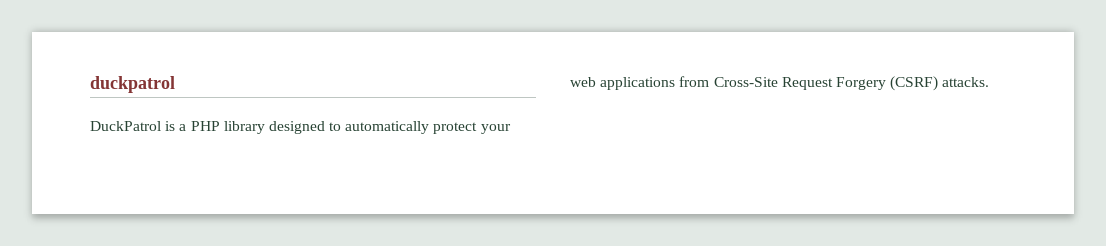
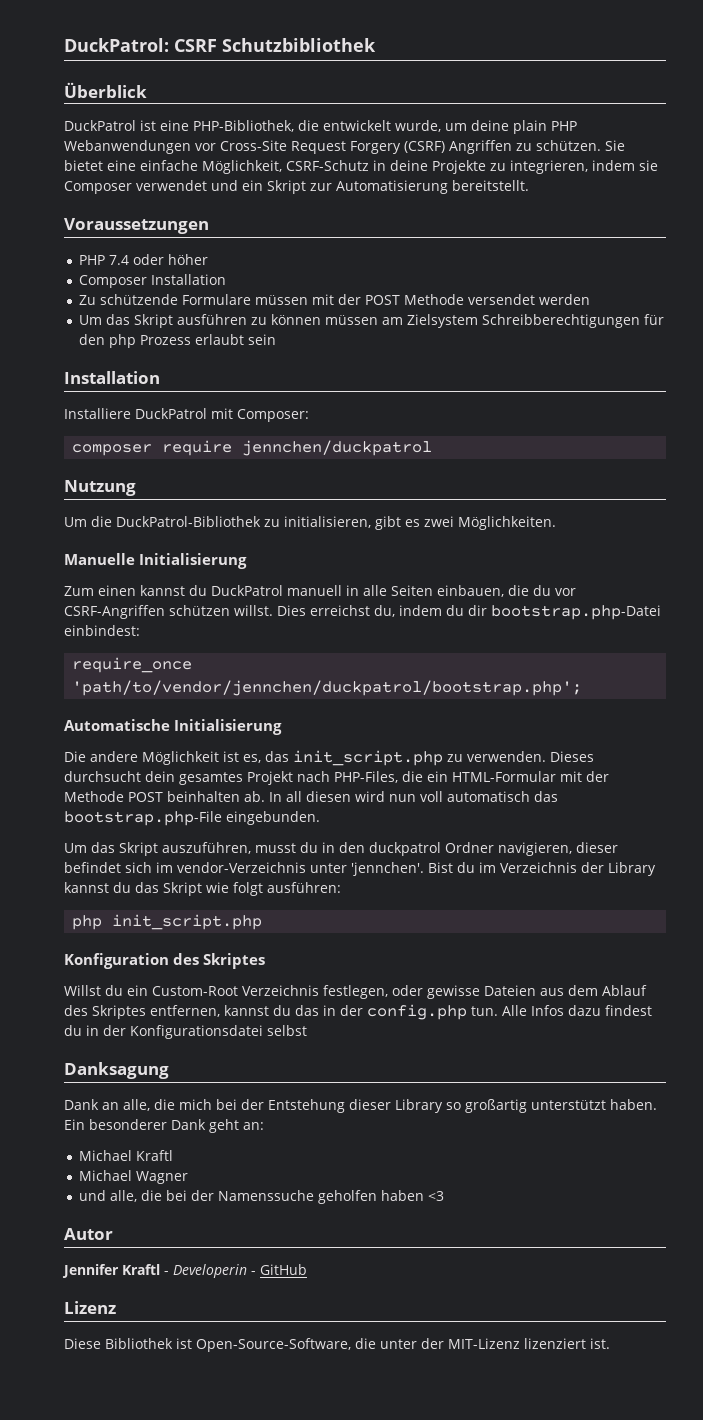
- duckpatrol
- DuckPatrol is a PHP library designed to automatically protect your web applications from Cross-Site Request Forgery (CSRF) attacks.
+ DuckPatrol: CSRF Schutzbibliothek
+ Überblick
+ DuckPatrol ist eine PHP-Bibliothek, die entwickelt wurde, um deine plain PHP Webanwendungen vor Cross-Site Request Forgery (CSRF) Angriffen zu schützen. Sie bietet eine einfache Möglichkeit, CSRF-Schutz in deine Projekte zu integrieren, indem sie Composer verwendet und ein Skript zur Automatisierung bereitstellt.
+ Voraussetzungen
+ PHP 7.4 oder höher
+ Composer Installation
+ Zu schützende Formulare müssen mit der POST Methode versendet werden
+ Um das Skript ausführen zu können müssen am Zielsystem Schreibberechtigungen für den php Prozess erlaubt sein
+ Installation
+ Installiere DuckPatrol mit Composer:
+ composer require jennchen/duckpatrol
+ Nutzung
+ Um die DuckPatrol-Bibliothek zu initialisieren, gibt es zwei Möglichkeiten.
+ Manuelle Initialisierung
+ Zum einen kannst du DuckPatrol manuell in alle Seiten einbauen, die du vor CSRF-Angriffen schützen willst. Dies erreichst du, indem du dir bootstrap.php-Datei einbindest:
+ require_once 'path/to/vendor/jennchen/duckpatrol/bootstrap.php';
+ Automatische Initialisierung
+ Die andere Möglichkeit ist es, das init_script.php zu verwenden. Dieses durchsucht dein gesamtes Projekt nach PHP-Files, die ein HTML-Formular mit der Methode POST beinhalten ab. In all diesen wird nun voll automatisch das bootstrap.php-File eingebunden.
+ Um das Skript auszuführen, musst du in den duckpatrol Ordner navigieren, dieser befindet sich im vendor-Verzeichnis unter 'jennchen'. Bist du im Verzeichnis der Library kannst du das Skript wie folgt ausführen:
+ php init_script.php
+ Konfiguration des Skriptes
+ Willst du ein Custom-Root Verzeichnis festlegen, oder gewisse Dateien aus dem Ablauf des Skriptes entfernen, kannst du das in der config.php tun. Alle Infos dazu findest du in der Konfigurationsdatei selbst
+ Danksagung
+ Dank an alle, die mich bei der Entstehung dieser Library so großartig unterstützt haben. Ein besonderer Dank geht an:
+ Michael Kraftl
+ Michael Wagner
+ und alle, die bei der Namenssuche geholfen haben <3
+ Autor
+ Jennifer Kraftl - Developerin - GitHub
+ Lizenz
+ Diese Bibliothek ist Open-Source-Software, die unter der MIT-Lizenz lizenziert ist.

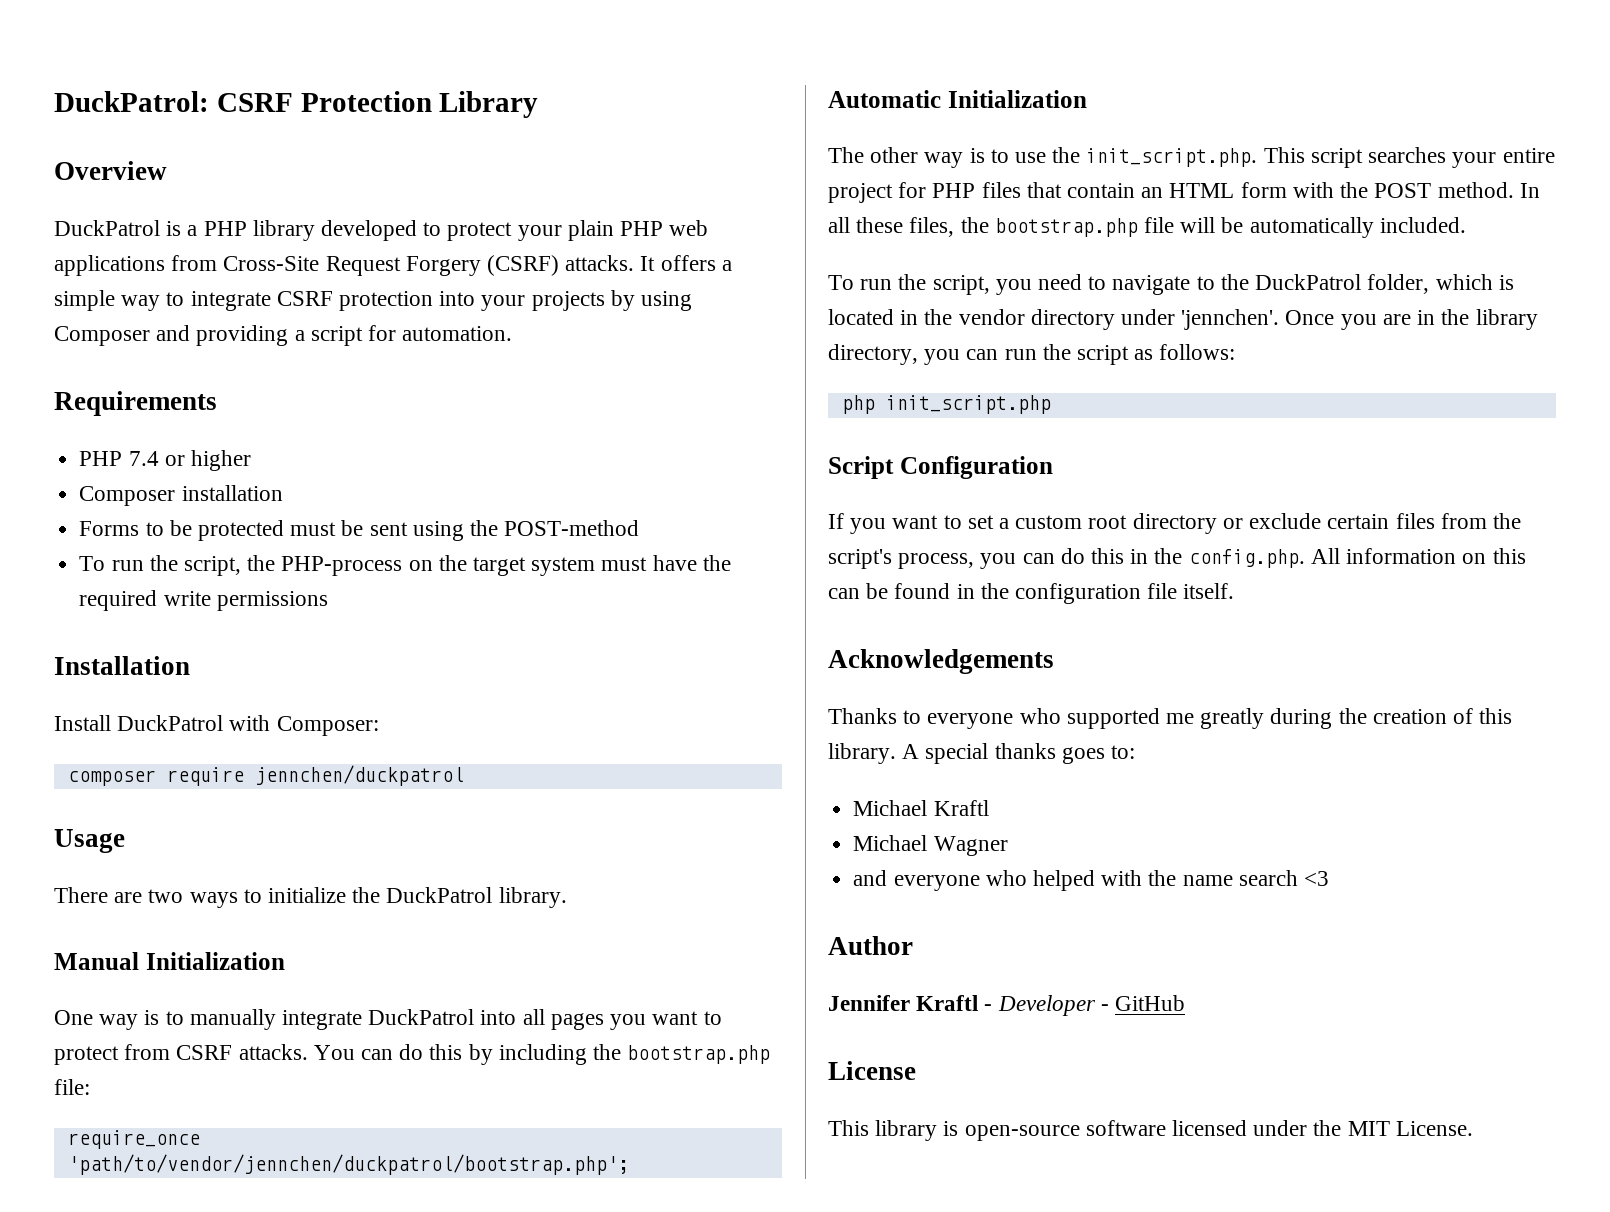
- DuckPatrol: CSRF Schutzbibliothek
- Überblick
- DuckPatrol ist eine PHP-Bibliothek, die entwickelt wurde, um deine plain PHP Webanwendungen vor Cross-Site Request Forgery (CSRF) Angriffen zu schützen. Sie bietet eine einfache Möglichkeit, CSRF-Schutz in deine Projekte zu integrieren, indem sie Composer verwendet und ein Skript zur Automatisierung bereitstellt.
- Voraussetzungen
+ DuckPatrol: CSRF Protection Library
+ Overview
+ DuckPatrol is a PHP library developed to protect your plain PHP web applications from Cross-Site Request Forgery (CSRF) attacks. It offers a simple way to integrate CSRF protection into your projects by using Composer and providing a script for automation.
+ Requirements
- PHP 7.4 oder höher
- Composer Installation
- Zu schützende Formulare müssen mit der POST Methode versendet werden
- Um das Skript ausführen zu können müssen am Zielsystem Schreibberechtigungen für den php Prozess erlaubt sein
+ PHP 7.4 or higher
+ Composer installation
+ Forms to be protected must be sent using the POST-method
+ To run the script, the PHP-process on the target system must have the required write permissions
  Installation
- Installiere DuckPatrol mit Composer:
+ Install DuckPatrol with Composer:
  composer require jennchen/duckpatrol
- Nutzung
- Um die DuckPatrol-Bibliothek zu initialisieren, gibt es zwei Möglichkeiten.
- Manuelle Initialisierung
- Zum einen kannst du DuckPatrol manuell in alle Seiten einbauen, die du vor CSRF-Angriffen schützen willst. Dies erreichst du, indem du dir bootstrap.php-Datei einbindest:
+ Usage
+ There are two ways to initialize the DuckPatrol library.
+ Manual Initialization
+ One way is to manually integrate DuckPatrol into all pages you want to protect from CSRF attacks. You can do this by including the bootstrap.php file:
  require_once 'path/to/vendor/jennchen/duckpatrol/bootstrap.php';
- Automatische Initialisierung
- Die andere Möglichkeit ist es, das init_script.php zu verwenden. Dieses durchsucht dein gesamtes Projekt nach PHP-Files, die ein HTML-Formular mit der Methode POST beinhalten ab. In all diesen wird nun voll automatisch das bootstrap.php-File eingebunden.
- Um das Skript auszuführen, musst du in den duckpatrol Ordner navigieren, dieser befindet sich im vendor-Verzeichnis unter 'jennchen'. Bist du im Verzeichnis der Library kannst du das Skript wie folgt ausführen:
+ Automatic Initialization
+ The other way is to use the init_script.php. This script searches your entire project for PHP files that contain an HTML form with the POST method. In all these files, the bootstrap.php file will be automatically included.
+ To run the script, you need to navigate to the DuckPatrol folder, which is located in the vendor directory under 'jennchen'. Once you are in the library directory, you can run the script as follows:
  php init_script.php
- Konfiguration des Skriptes
- Willst du ein Custom-Root Verzeichnis festlegen, oder gewisse Dateien aus dem Ablauf des Skriptes entfernen, kannst du das in der config.php tun. Alle Infos dazu findest du in der Konfigurationsdatei selbst
- Danksagung
- Dank an alle, die mich bei der Entstehung dieser Library so großartig unterstützt haben. Ein besonderer Dank geht an:
+ Script Configuration
+ If you want to set a custom root directory or exclude certain files from the script's process, you can do this in the config.php. All information on this can be found in the configuration file itself.
+ Acknowledgements
+ Thanks to everyone who supported me greatly during the creation of this library. A special thanks goes to:
  Michael Kraftl
  Michael Wagner
- und alle, die bei der Namenssuche geholfen haben <3
+ and everyone who helped with the name search <3
- Autor
+ Author
- Jennifer Kraftl - Developerin - GitHub
+ Jennifer Kraftl - Developer - GitHub
- Lizenz
- Diese Bibliothek ist Open-Source-Software, die unter der MIT-Lizenz lizenziert ist.
+ License
+ This library is open-source software licensed under the MIT License.

